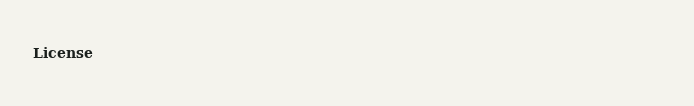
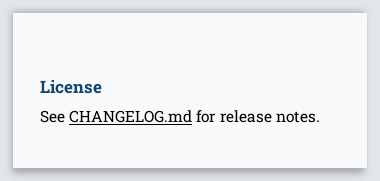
+ See CHANGELOG.md for release notes.

